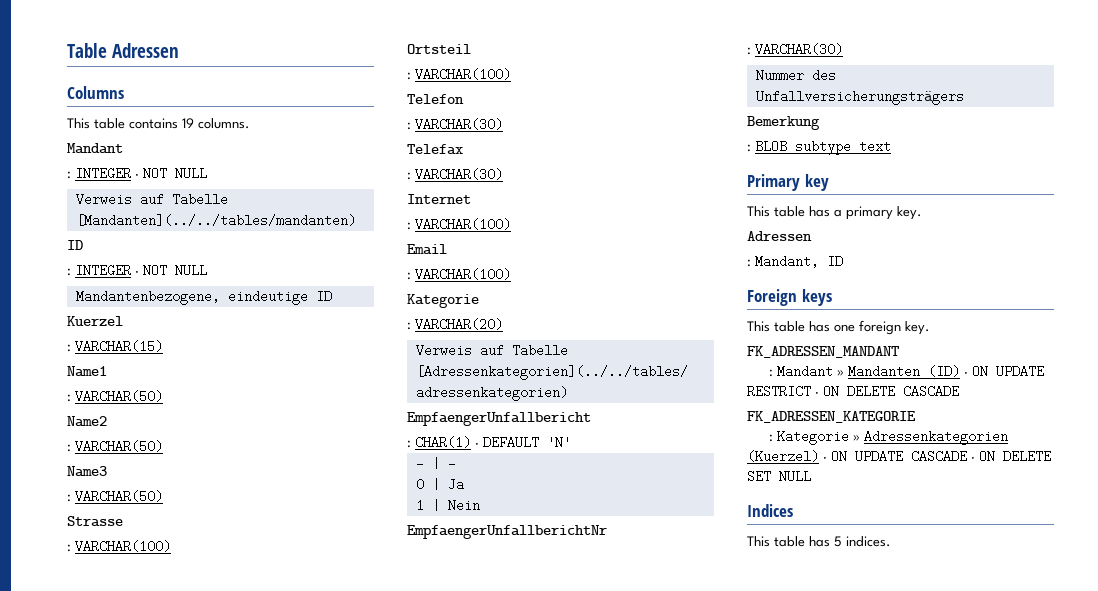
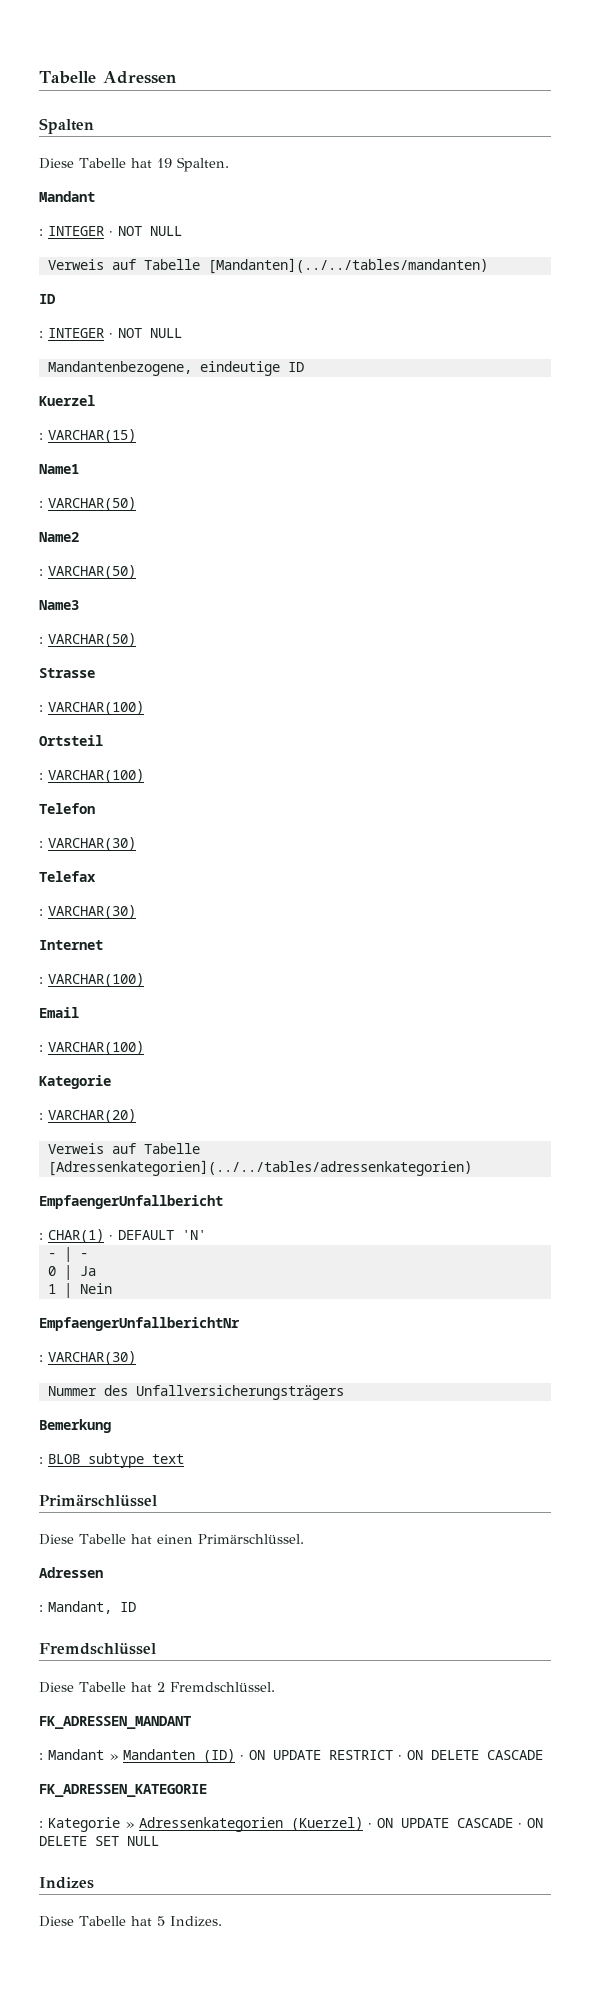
- Table Adressen
- Columns
- This table contains 19 columns.
+ Tabelle Adressen
+ Spalten
+ Diese Tabelle hat 19 Spalten.
- Primary key
- This table has a primary key.
+ Primärschlüssel
+ Diese Tabelle hat einen Primärschlüssel.
  Adressen
  : Mandant, ID
- Foreign keys
- This table has one foreign key.
+ Fremdschlüssel
+ Diese Tabelle hat 2 Fremdschlüssel.
- Indices
- This table has 5 indices.
+ Indizes
+ Diese Tabelle hat 5 Indizes.

